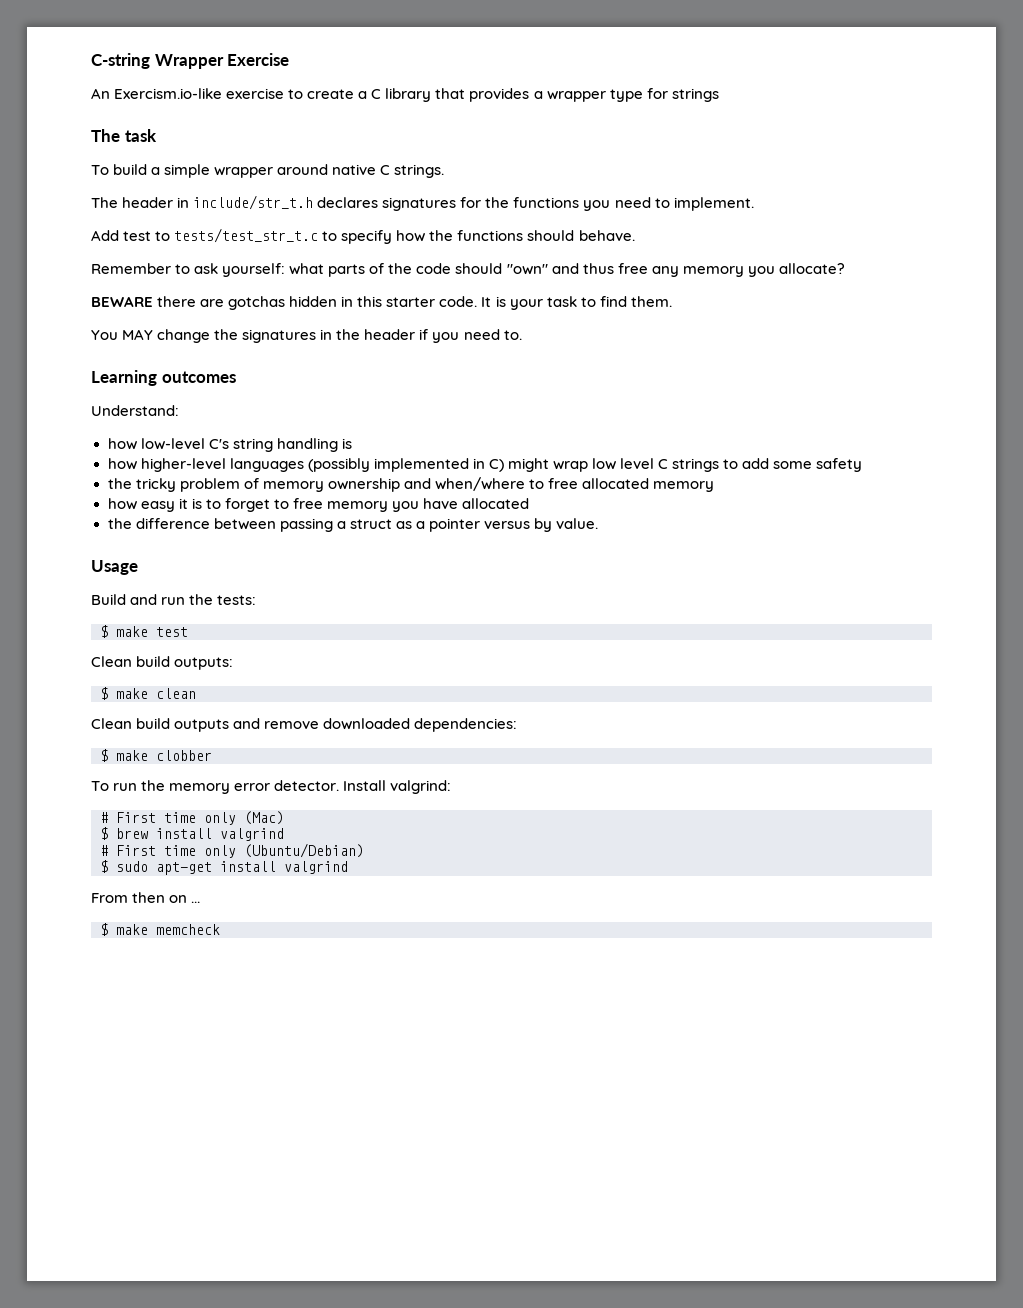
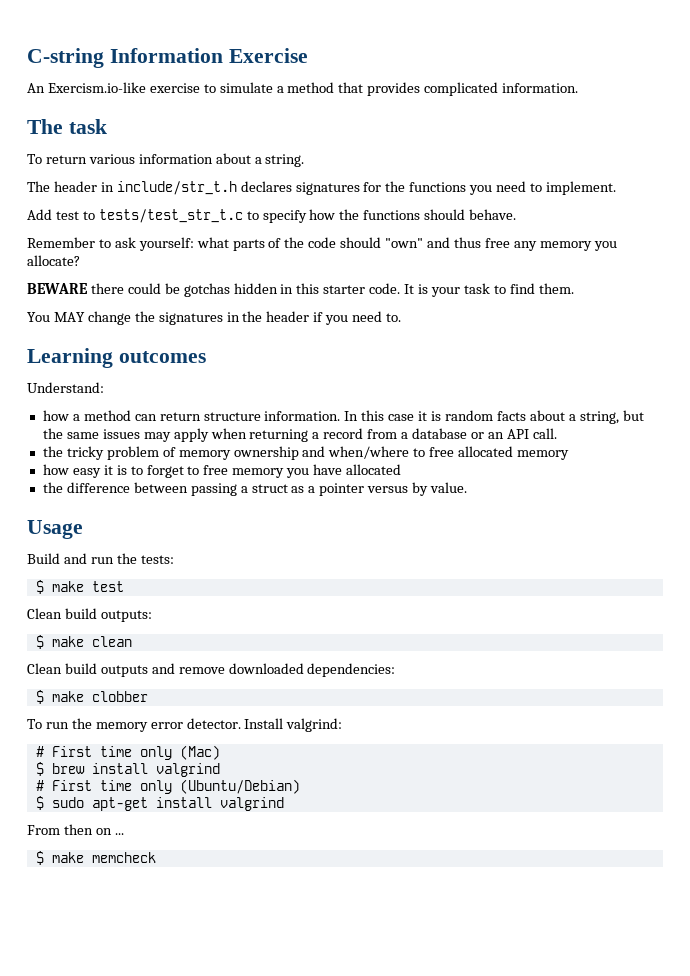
- C-string Wrapper Exercise
+ C-string Information Exercise
- An Exercism.io-like exercise to create a C library that provides a wrapper type for strings
+ An Exercism.io-like exercise to simulate a method that provides complicated information.
  The task
- To build a simple wrapper around native C strings.
+ To return various information about a string.
- BEWARE there are gotchas hidden in this starter code.
+ BEWARE there could be gotchas hidden in this starter code.
- how low-level C's string handling is
- how higher-level languages (possibly implemented in C) might wrap low level C strings to add some safety
+ how a method can return structure information. In this case it is random facts about a string, but the same issues may apply when returning a record from a database or an API call.

